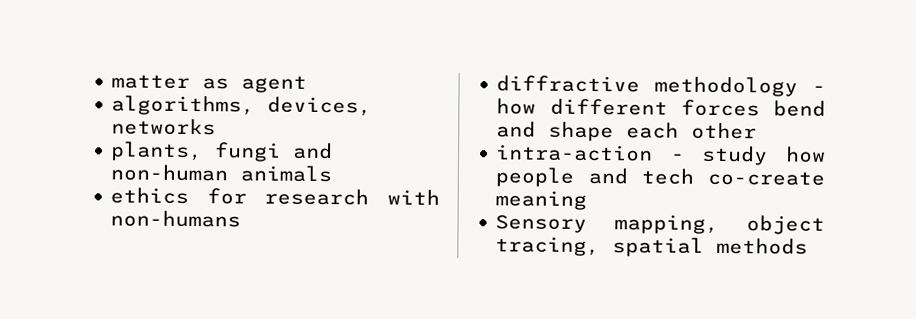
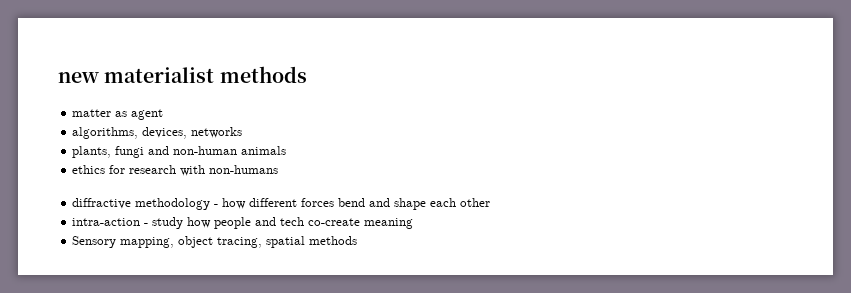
+ new materialist methods

